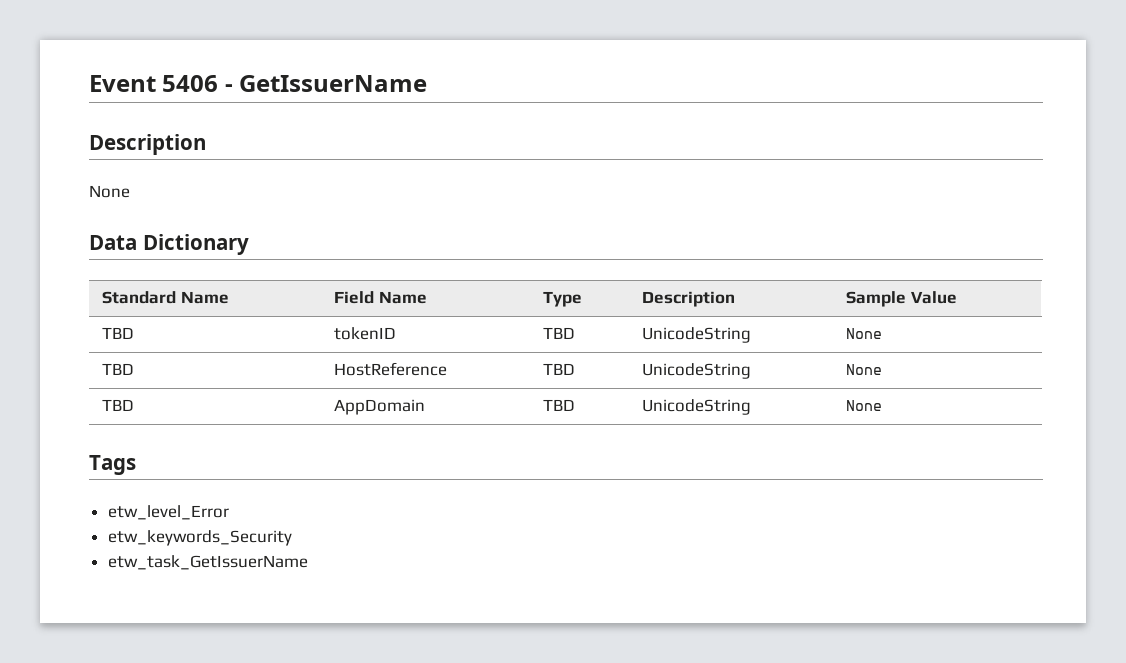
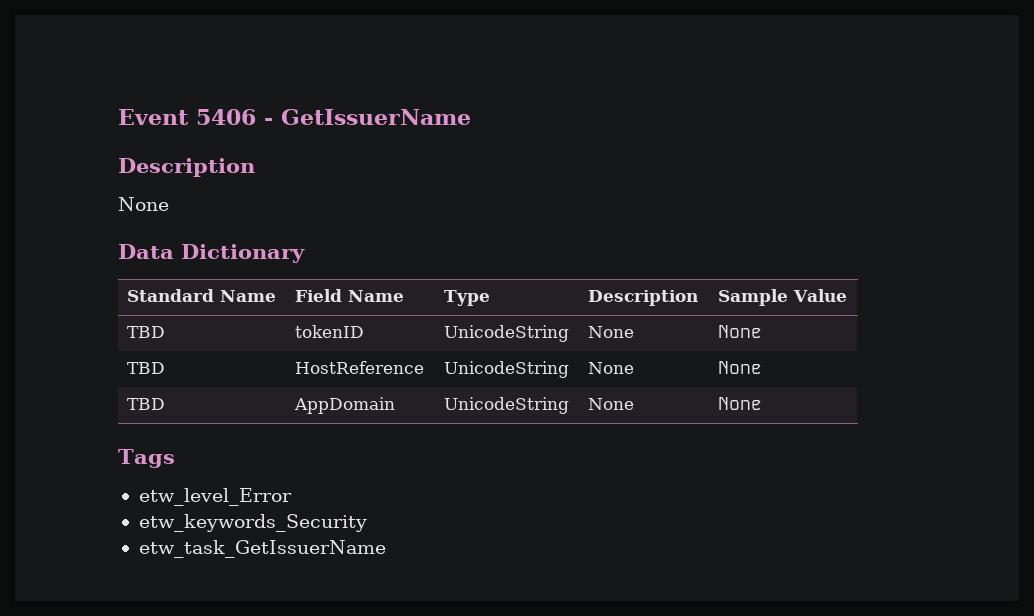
- TBD | tokenID | TBD | UnicodeString | None
+ TBD | tokenID | UnicodeString | None | None
- TBD | HostReference | TBD | UnicodeString | None
+ TBD | HostReference | UnicodeString | None | None
- TBD | AppDomain | TBD | UnicodeString | None
+ TBD | AppDomain | UnicodeString | None | None

